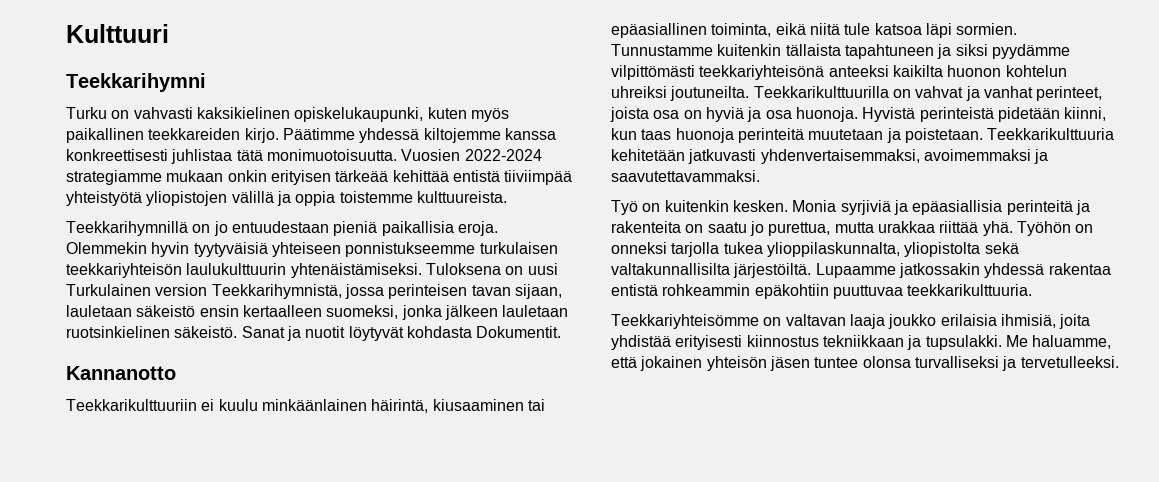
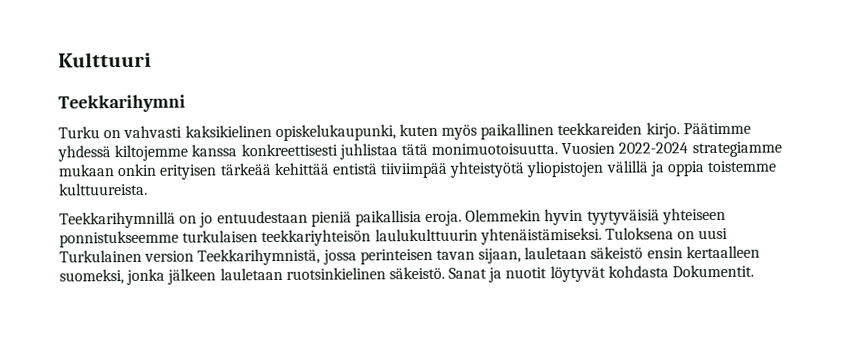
- Kannanotto
- Teekkarikulttuuriin ei kuulu minkäänlainen häirintä, kiusaaminen tai epäasiallinen toiminta, eikä niitä tule katsoa läpi sormien. Tunnustamme kuitenkin tällaista tapahtuneen ja siksi pyydämme vilpittömästi teekkariyhteisönä anteeksi kaikilta huonon kohtelun uhreiksi joutuneilta. Teekkarikulttuurilla on vahvat ja vanhat perinteet, joista osa on hyviä ja osa huonoja. Hyvistä perinteistä pidetään kiinni, kun taas huonoja perinteitä muutetaan ja poistetaan. Teekkarikulttuuria kehitetään jatkuvasti yhdenvertaisemmaksi, avoimemmaksi ja saavutettavammaksi.
- Työ on kuitenkin kesken. Monia syrjiviä ja epäasiallisia perinteitä ja rakenteita on saatu jo purettua, mutta urakkaa riittää yhä. Työhön on onneksi tarjolla tukea ylioppilaskunnalta, yliopistolta sekä valtakunnallisilta järjestöiltä. Lupaamme jatkossakin yhdessä rakentaa entistä rohkeammin epäkohtiin puuttuvaa teekkarikulttuuria.
- Teekkariyhteisömme on valtavan laaja joukko erilaisia ihmisiä, joita yhdistää erityisesti kiinnostus tekniikkaan ja tupsulakki. Me haluamme, että jokainen yhteisön jäsen tuntee olonsa turvalliseksi ja tervetulleeksi.

